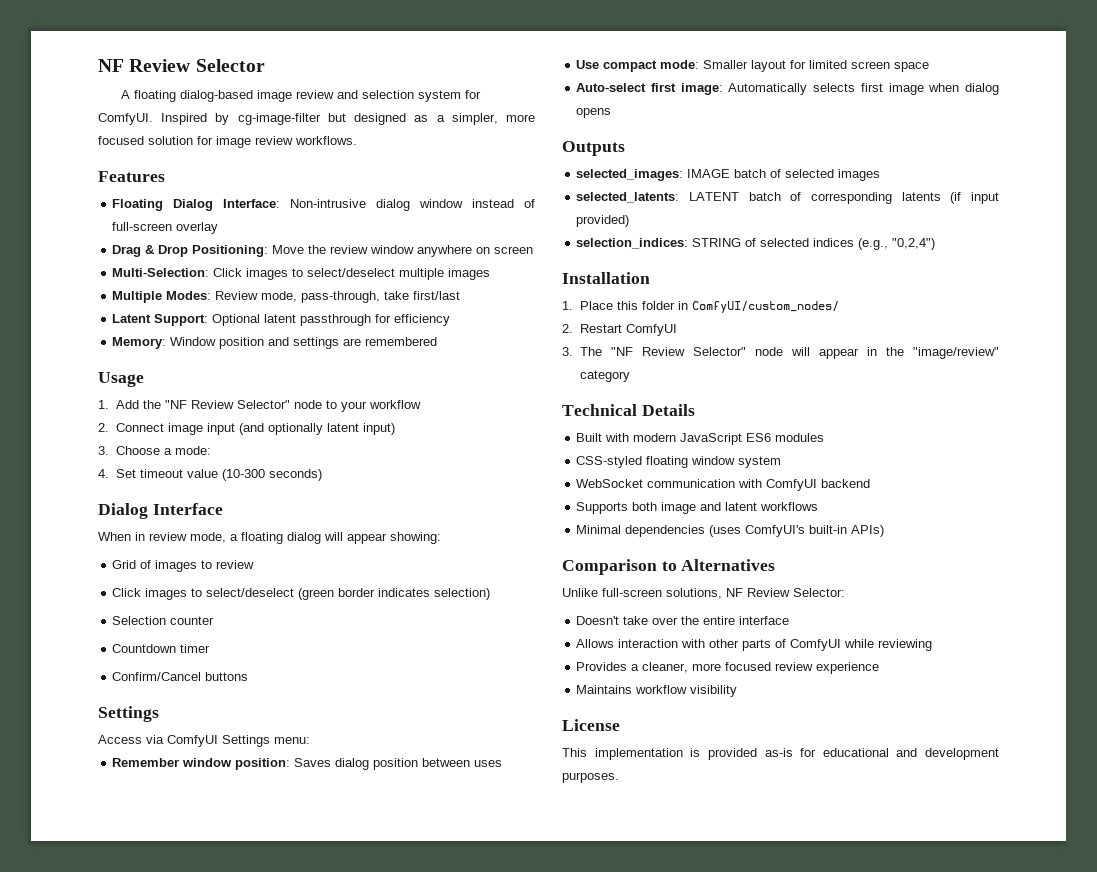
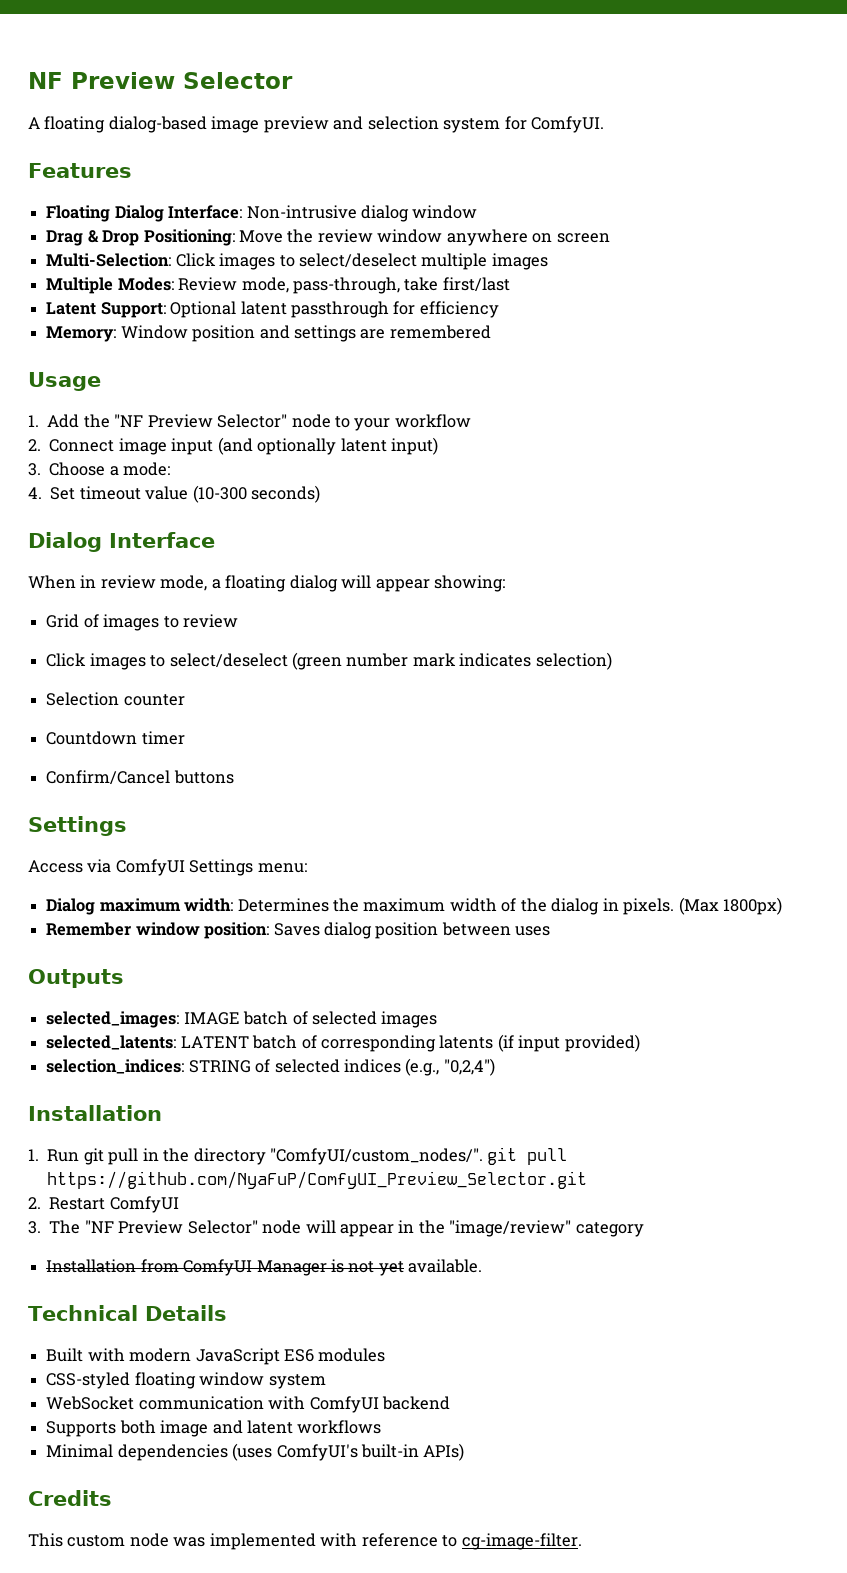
- NF Review Selector
+ NF Preview Selector
- A floating dialog-based image review and selection system for ComfyUI. Inspired by cg-image-filter but designed as a simpler, more focused solution for image review workflows.
+ A floating dialog-based image preview and selection system for ComfyUI.
- Floating Dialog Interface: Non-intrusive dialog window instead of full-screen overlay
+ Floating Dialog Interface: Non-intrusive dialog window
- 1. Add the "NF Review Selector" node to your workflow
+ 1. Add the "NF Preview Selector" node to your workflow
- Click images to select/deselect (green border indicates selection)
+ Click images to select/deselect (green number mark indicates selection)
+ Dialog maximum width: Determines the maximum width of the dialog in pixels. (Max 1800px)
- Use compact mode: Smaller layout for limited screen space
- Auto-select first image: Automatically selects first image when dialog opens
- 1. Place this folder in ComfyUI/custom_nodes/
+ 1. Run git pull in the directory "ComfyUI/custom_nodes/". git pull https://github.com/NyaFuP/ComfyUI_Preview_Selector.git
- 3. The "NF Review Selector" node will appear in the "image/review" category
+ 3. The "NF Preview Selector" node will appear in the "image/review" category
+ Installation from ComfyUI Manager is not yet available.
- Comparison to Alternatives
- Unlike full-screen solutions, NF Review Selector:
- Doesn't take over the entire interface
- Allows interaction with other parts of ComfyUI while reviewing
- Provides a cleaner, more focused review experience
- Maintains workflow visibility
- License
- This implementation is provided as-is for educational and development purposes.
+ Credits
+ This custom node was implemented with reference to cg-image-filter.

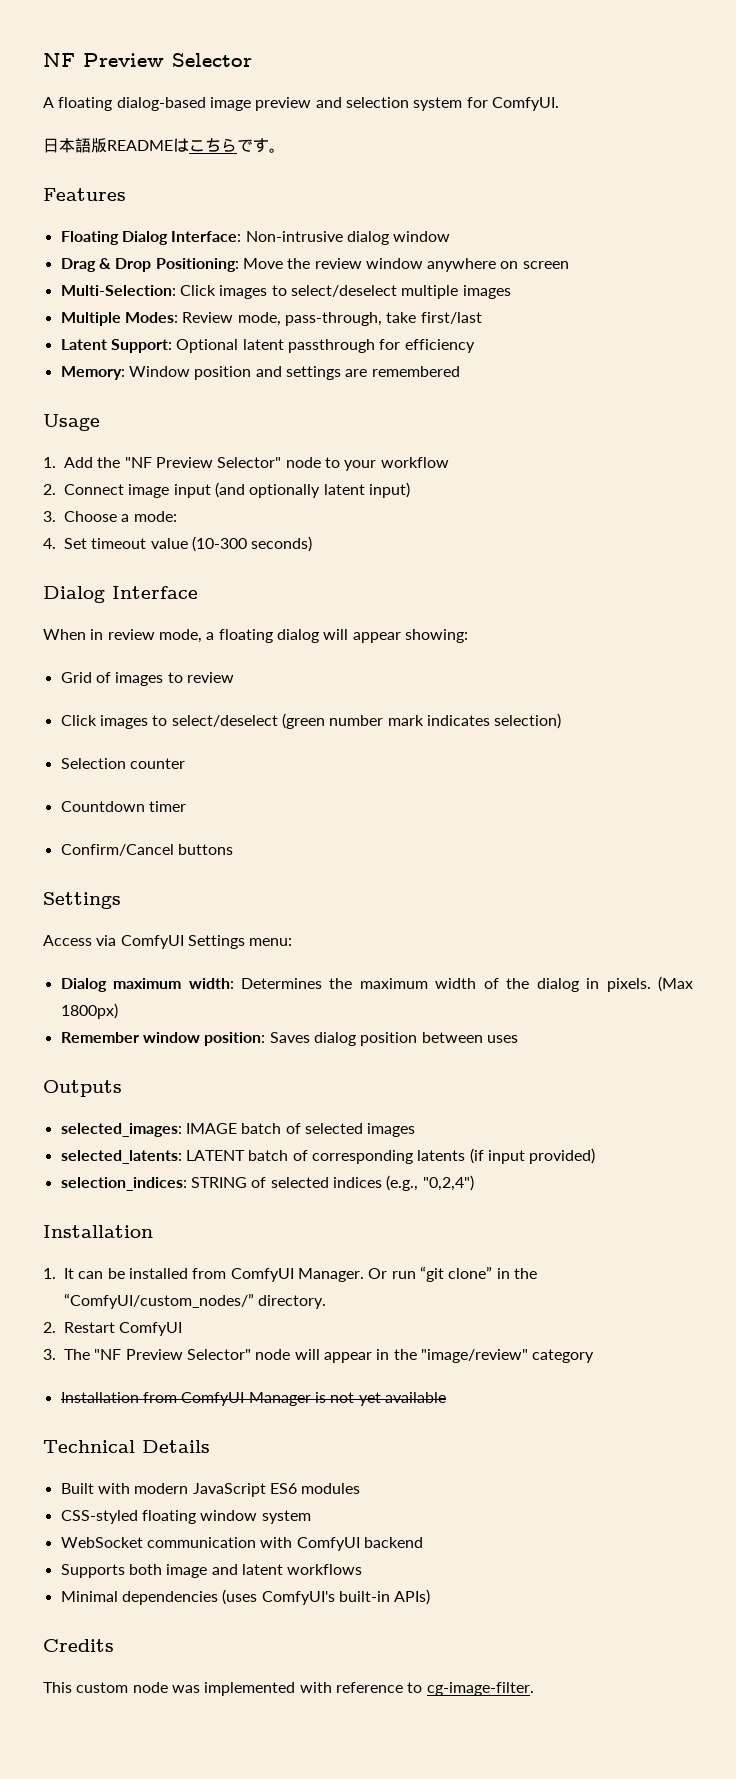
+ 日本語版READMEはこちらです。
- 1. Run git pull in the directory "ComfyUI/custom_nodes/". git pull https://github.com/NyaFuP/ComfyUI_Preview_Selector.git
+ 1. It can be installed from ComfyUI Manager. Or run “git clone” in the “ComfyUI/custom_nodes/” directory.
- Installation from ComfyUI Manager is not yet available.
+ Installation from ComfyUI Manager is not yet available

